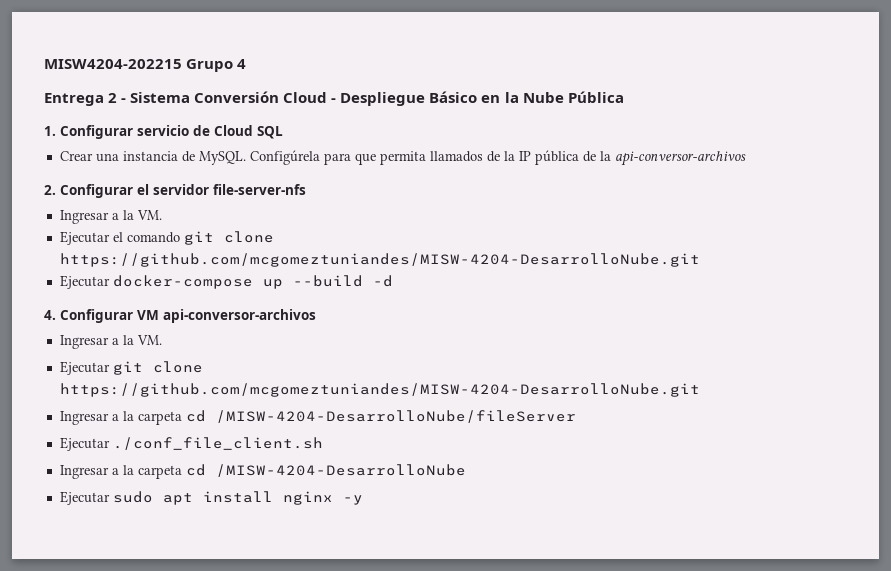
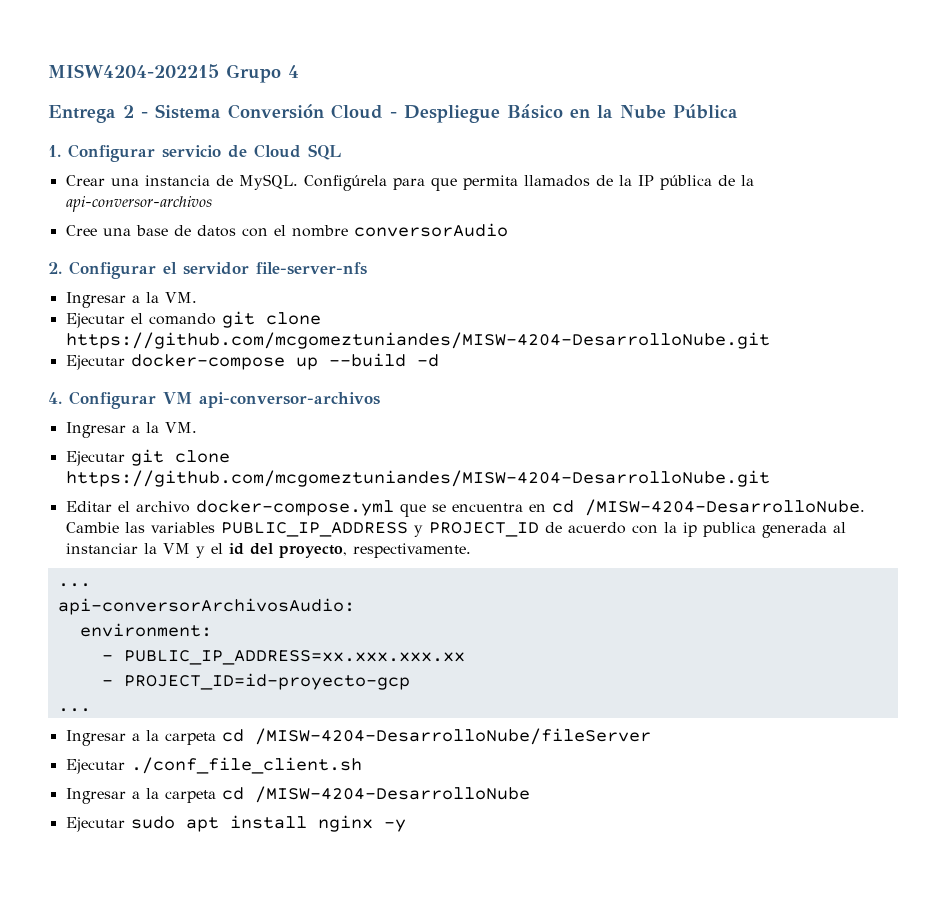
+ Cree una base de datos con el nombre conversorAudio
+ Editar el archivo docker-compose.yml que se encuentra en cd /MISW-4204-DesarrolloNube. Cambie las variables PUBLIC_IP_ADDRESS y PROJECT_ID de acuerdo con la ip publica generada al instanciar la VM y el id del proyecto, respectivamente.
+ ...
+ api-conversorArchivosAudio:
+ environment:
+ - PUBLIC_IP_ADDRESS=xx.xxx.xxx.xx
+ - PROJECT_ID=id-proyecto-gcp
+ ...

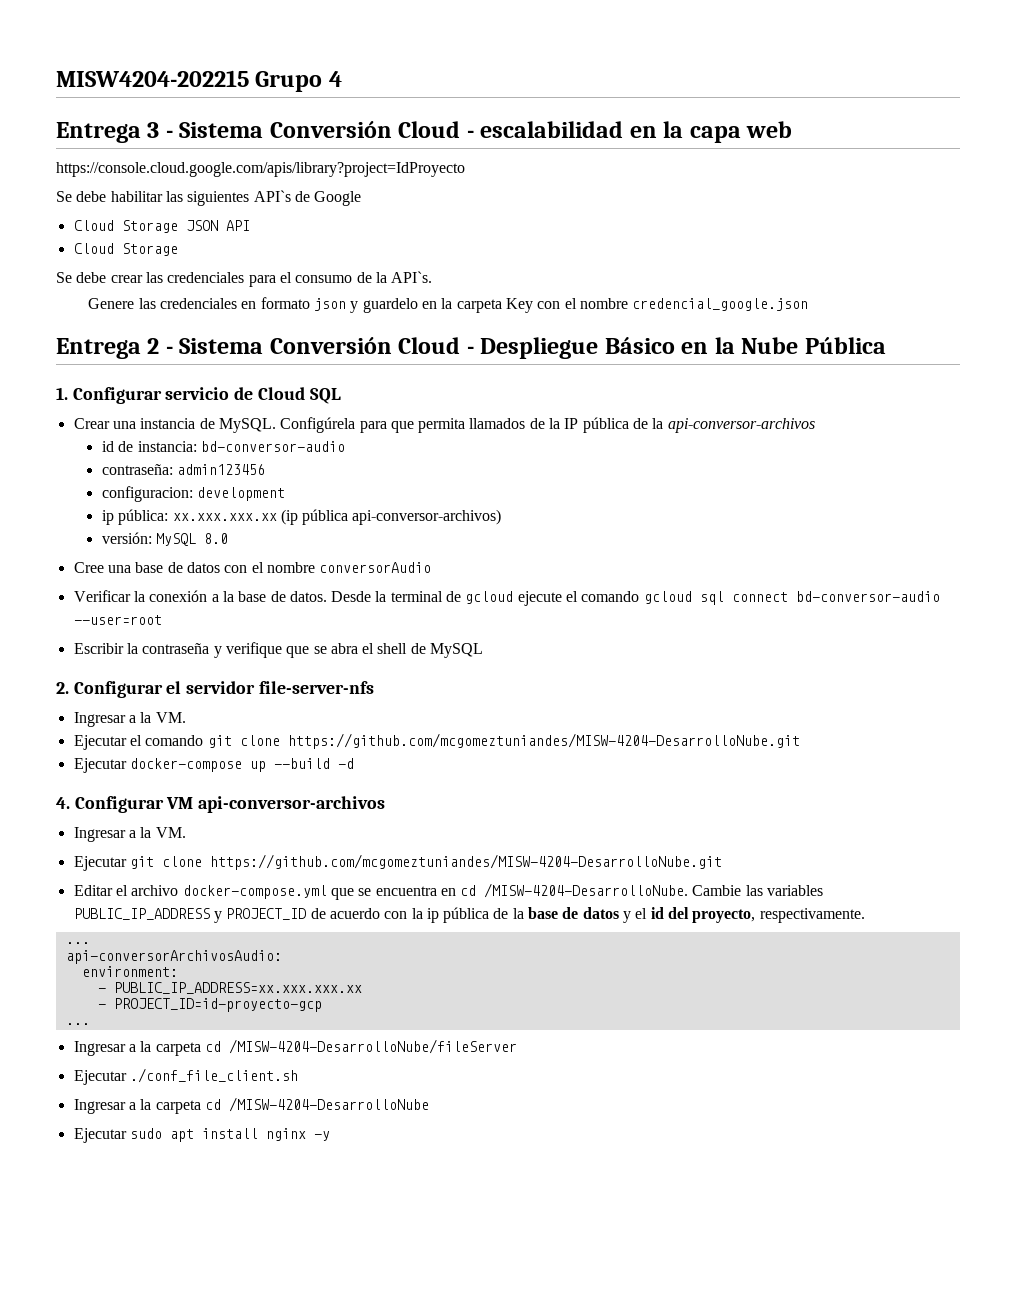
+ Entrega 3 - Sistema Conversión Cloud - escalabilidad en la capa web
+ https://console.cloud.google.com/apis/library?project=IdProyecto
+ Se debe habilitar las siguientes API`s de Google
+ Cloud Storage JSON API
+ Cloud Storage
+ Se debe crear las credenciales para el consumo de la API`s.
+ Genere las credenciales en formato json y guardelo en la carpeta Key con el nombre credencial_google.json
+ id de instancia: bd-conversor-audio
+ contraseña: admin123456
+ configuracion: development
+ ip pública: xx.xxx.xxx.xx (ip pública api-conversor-archivos)
+ versión: MySQL 8.0
+ Verificar la conexión a la base de datos. Desde la terminal de gcloud ejecute el comando gcloud sql connect bd-conversor-audio --user=root
+ Escribir la contraseña y verifique que se abra el shell de MySQL
- Cambie las variables PUBLIC_IP_ADDRESS y PROJECT_ID de acuerdo con la ip publica generada al instanciar la VM y el id del proyecto, respectivamente.
+ Cambie las variables PUBLIC_IP_ADDRESS y PROJECT_ID de acuerdo con la ip pública de la base de datos y el id del proyecto, respectivamente.

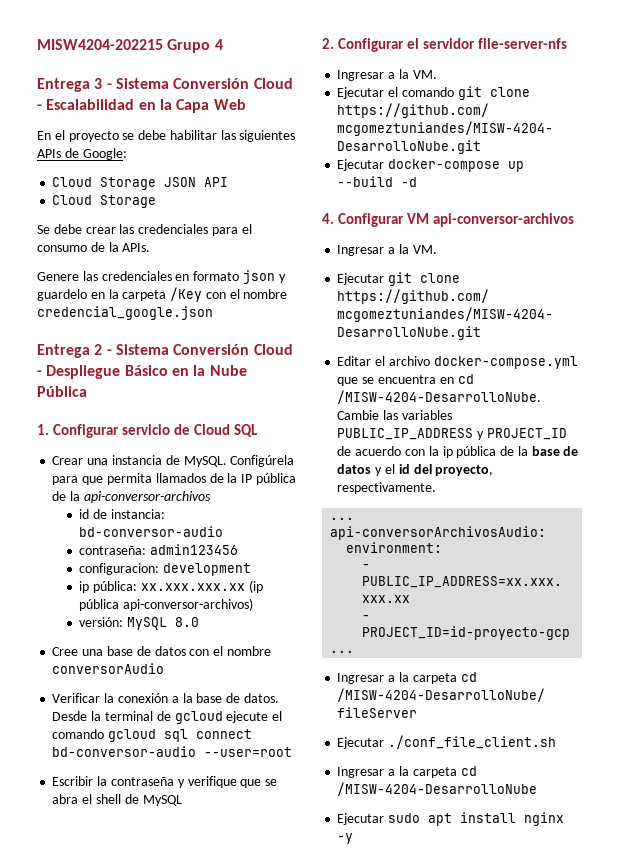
- Entrega 3 - Sistema Conversión Cloud - escalabilidad en la capa web
- https://console.cloud.google.com/apis/library?project=IdProyecto
- Se debe habilitar las siguientes API`s de Google
+ Entrega 3 - Sistema Conversión Cloud - Escalabilidad en la Capa Web
+ En el proyecto se debe habilitar las siguientes APIs de Google:
- Se debe crear las credenciales para el consumo de la API`s.
+ Se debe crear las credenciales para el consumo de la APIs.
- Genere las credenciales en formato json y guardelo en la carpeta Key con el nombre credencial_google.json
+ Genere las credenciales en formato json y guardelo en la carpeta /Key con el nombre credencial_google.json

